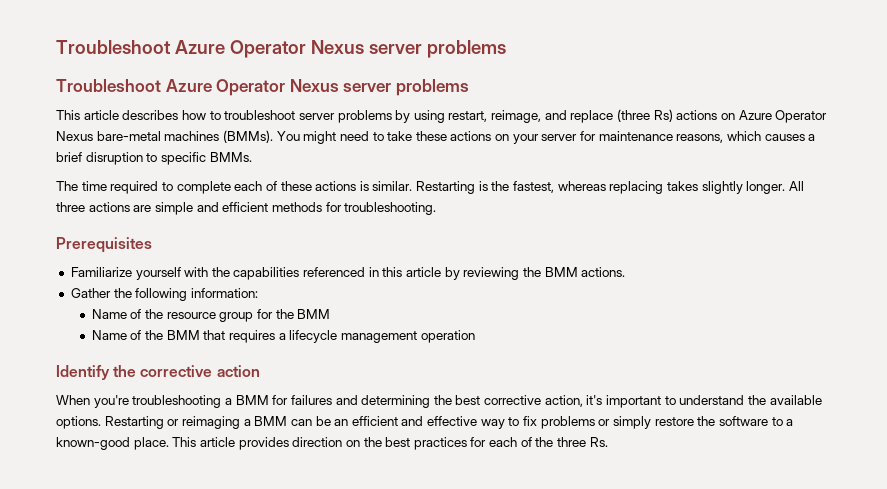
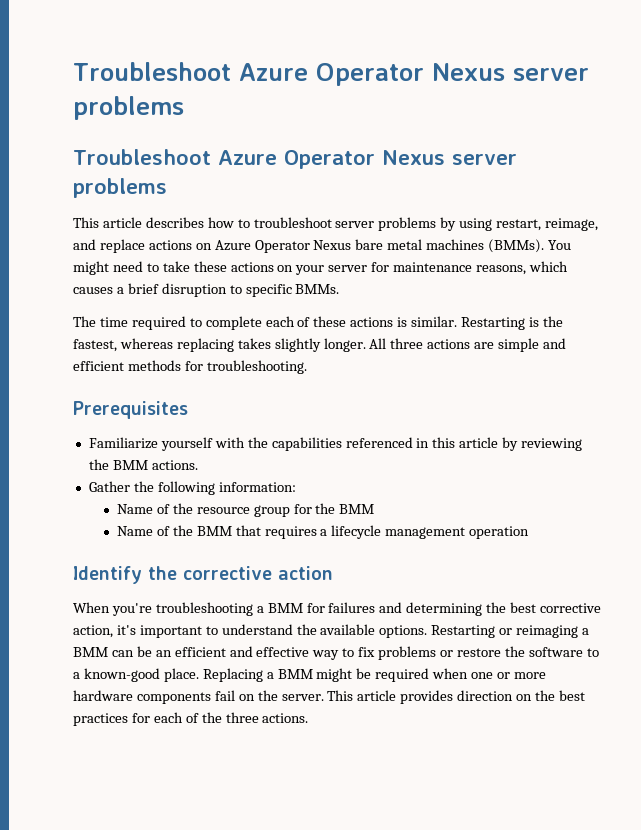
- This article describes how to troubleshoot server problems by using restart, reimage, and replace (three Rs) actions on Azure Operator Nexus bare-metal machines (BMMs).
+ This article describes how to troubleshoot server problems by using restart, reimage, and replace actions on Azure Operator Nexus bare metal machines (BMMs).
- Restarting or reimaging a BMM can be an efficient and effective way to fix problems or simply restore the software to a known-good place.
+ Restarting or reimaging a BMM can be an efficient and effective way to fix problems or restore the software to a known-good place.
+ Replacing a BMM might be required when one or more hardware components fail on the server.
- This article provides direction on the best practices for each of the three Rs.
+ This article provides direction on the best practices for each of the three actions.

